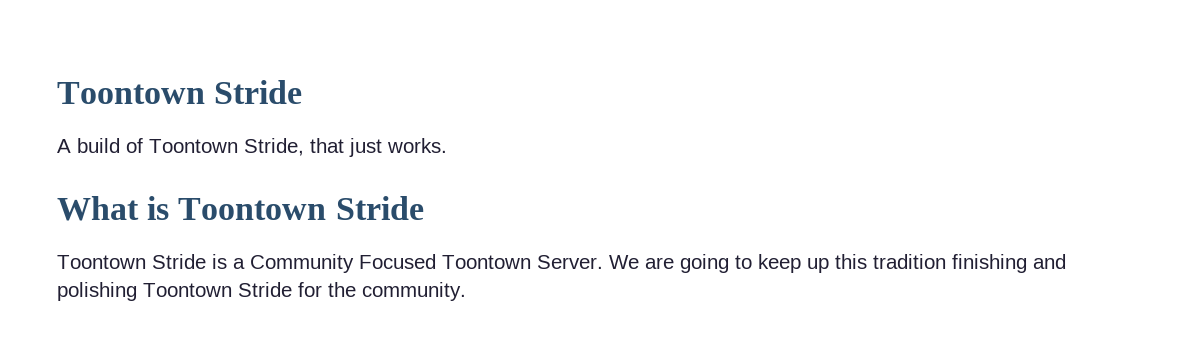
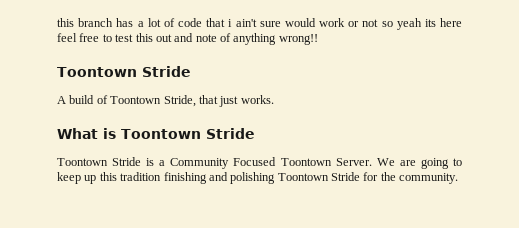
+ this branch has a lot of code that i ain't sure would work or not so yeah its here feel free to test this out and note of anything wrong!!

